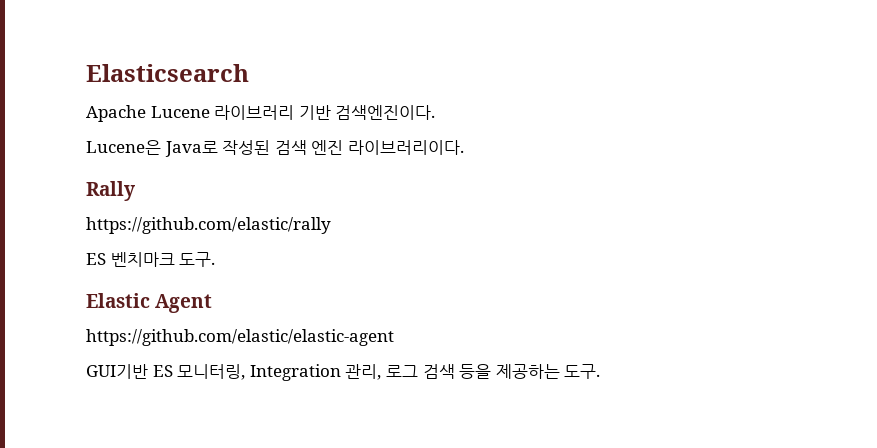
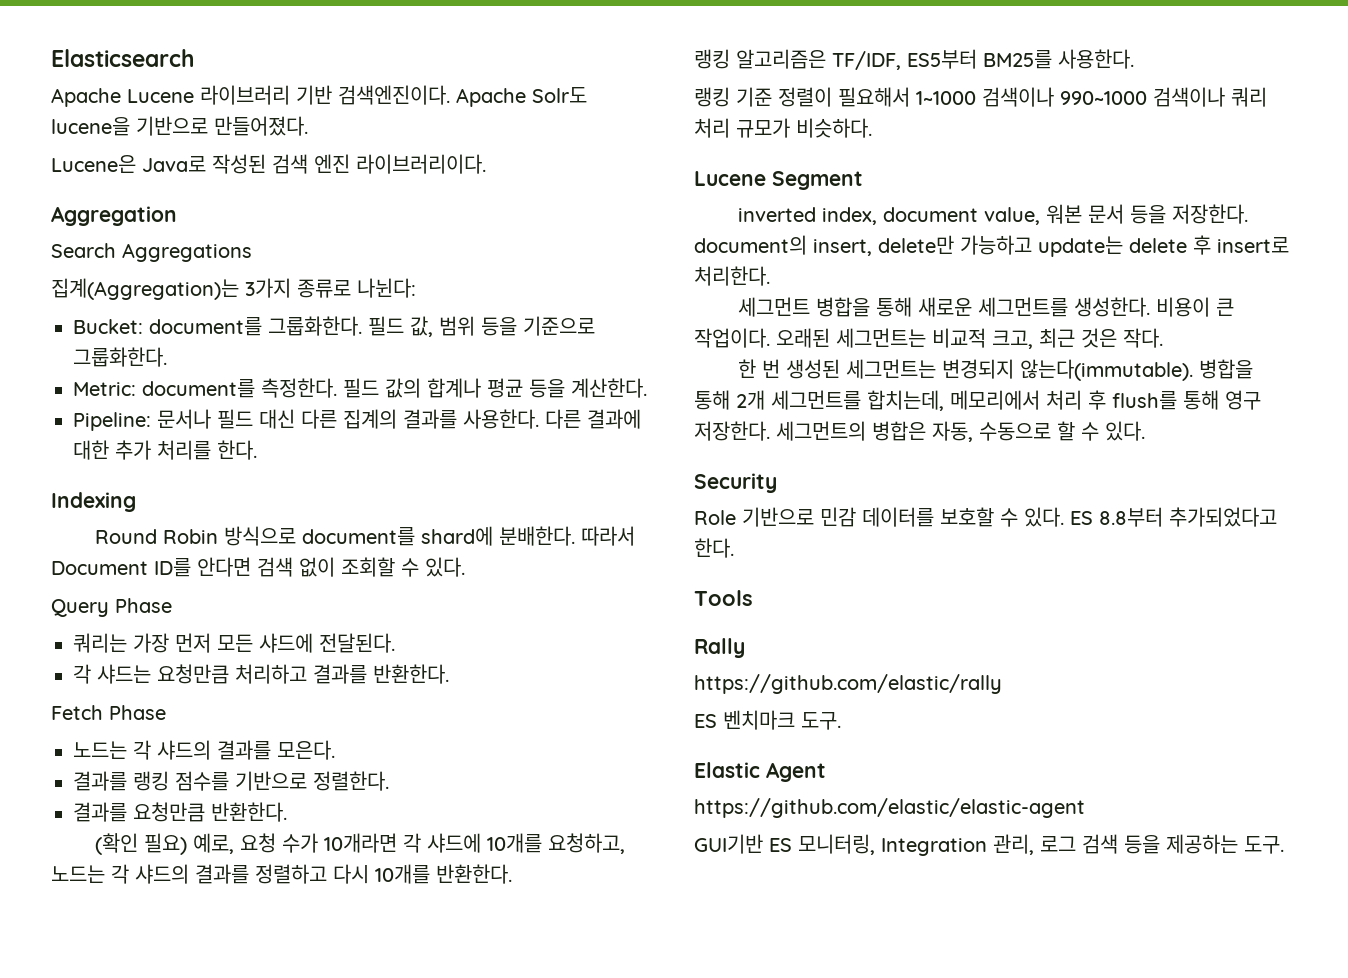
+ Apache Solr도 lucene을 기반으로 만들어졌다.
+ Aggregation
+ Search Aggregations
+ 집계(Aggregation)는 3가지 종류로 나뉜다:
+ Bucket: document를 그룹화한다. 필드 값, 범위 등을 기준으로 그룹화한다.
+ Metric: document를 측정한다. 필드 값의 합계나 평균 등을 계산한다.
+ Pipeline: 문서나 필드 대신 다른 집계의 결과를 사용한다. 다른 결과에 대한 추가 처리를 한다.
+ Indexing
+ Round Robin 방식으로 document를 shard에 분배한다. 따라서 Document ID를 안다면 검색 없이 조회할 수 있다.
+ Query Phase
+ 쿼리는 가장 먼저 모든 샤드에 전달된다.
+ 각 샤드는 요청만큼 처리하고 결과를 반환한다.
+ Fetch Phase
+ 노드는 각 샤드의 결과를 모은다.
+ 결과를 랭킹 점수를 기반으로 정렬한다.
+ 결과를 요청만큼 반환한다.
+ (확인 필요) 예로, 요청 수가 10개라면 각 샤드에 10개를 요청하고, 노드는 각 샤드의 결과를 정렬하고 다시 10개를 반환한다.
+ 랭킹 알고리즘은 TF/IDF, ES5부터 BM25를 사용한다.
+ 랭킹 기준 정렬이 필요해서 1~1000 검색이나 990~1000 검색이나 쿼리 처리 규모가 비슷하다.
+ Lucene Segment
+ inverted index, document value, 워본 문서 등을 저장한다. document의 insert, delete만 가능하고 update는 delete 후 insert로 처리한다.
+ 세그먼트 병합을 통해 새로운 세그먼트를 생성한다. 비용이 큰 작업이다. 오래된 세그먼트는 비교적 크고, 최근 것은 작다.
+ 한 번 생성된 세그먼트는 변경되지 않는다(immutable). 병합을 통해 2개 세그먼트를 합치는데, 메모리에서 처리 후 flush를 통해 영구 저장한다. 세그먼트의 병합은 자동, 수동으로 할 수 있다.
+ Security
+ Role 기반으로 민감 데이터를 보호할 수 있다. ES 8.8부터 추가되었다고 한다.
+ Tools

